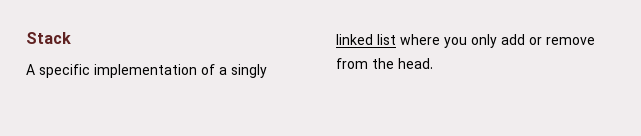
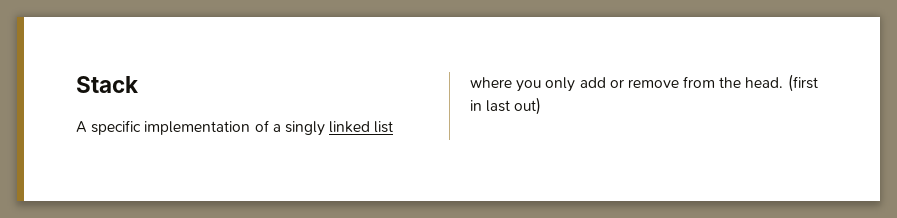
+ (first in last out)

